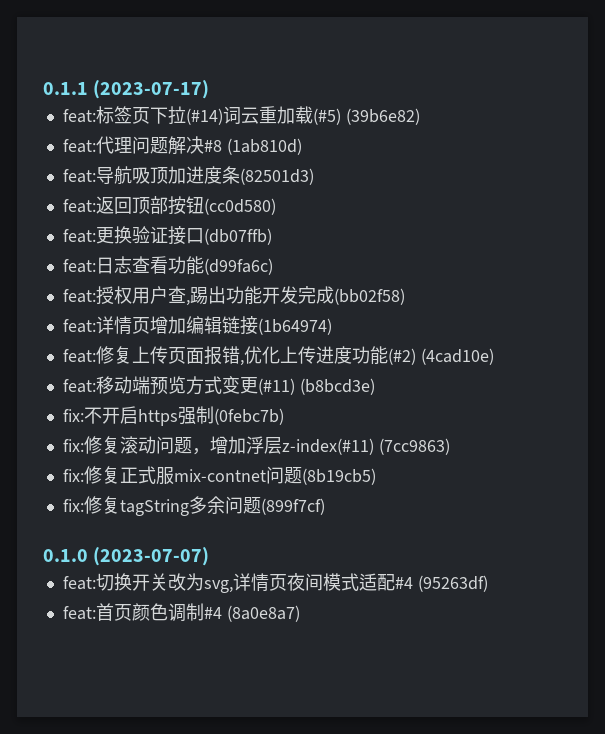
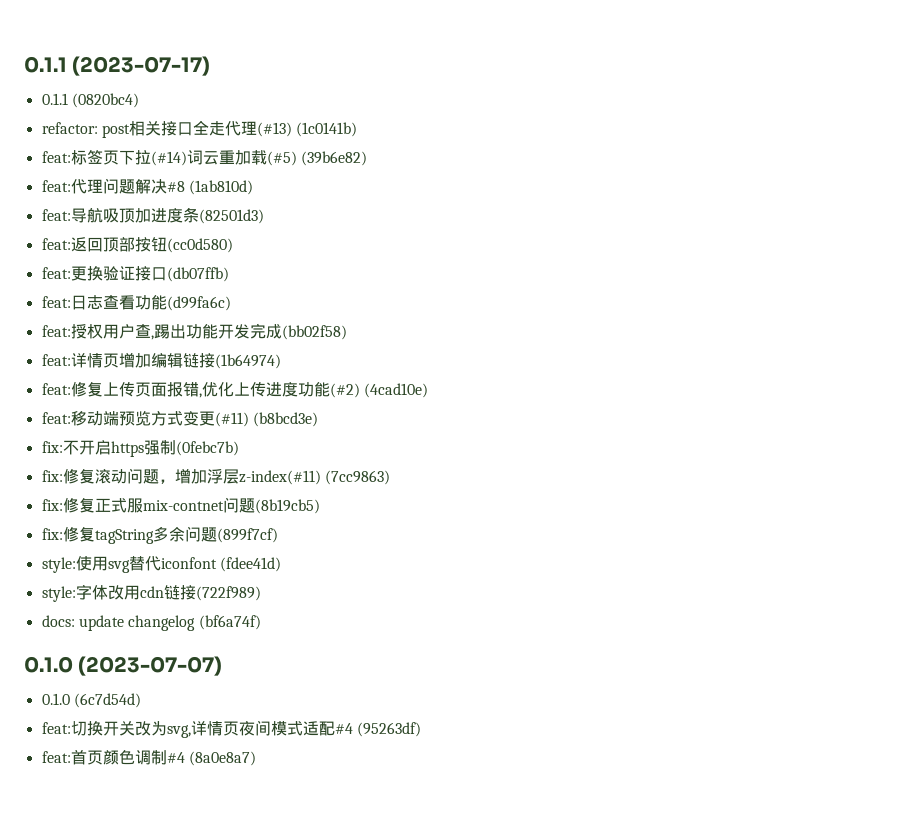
+ 0.1.1 (0820bc4)
+ refactor: post相关接口全走代理(#13) (1c0141b)
+ style:使用svg替代iconfont (fdee41d)
+ style:字体改用cdn链接(722f989)
+ docs: update changelog (bf6a74f)
+ 0.1.0 (6c7d54d)

